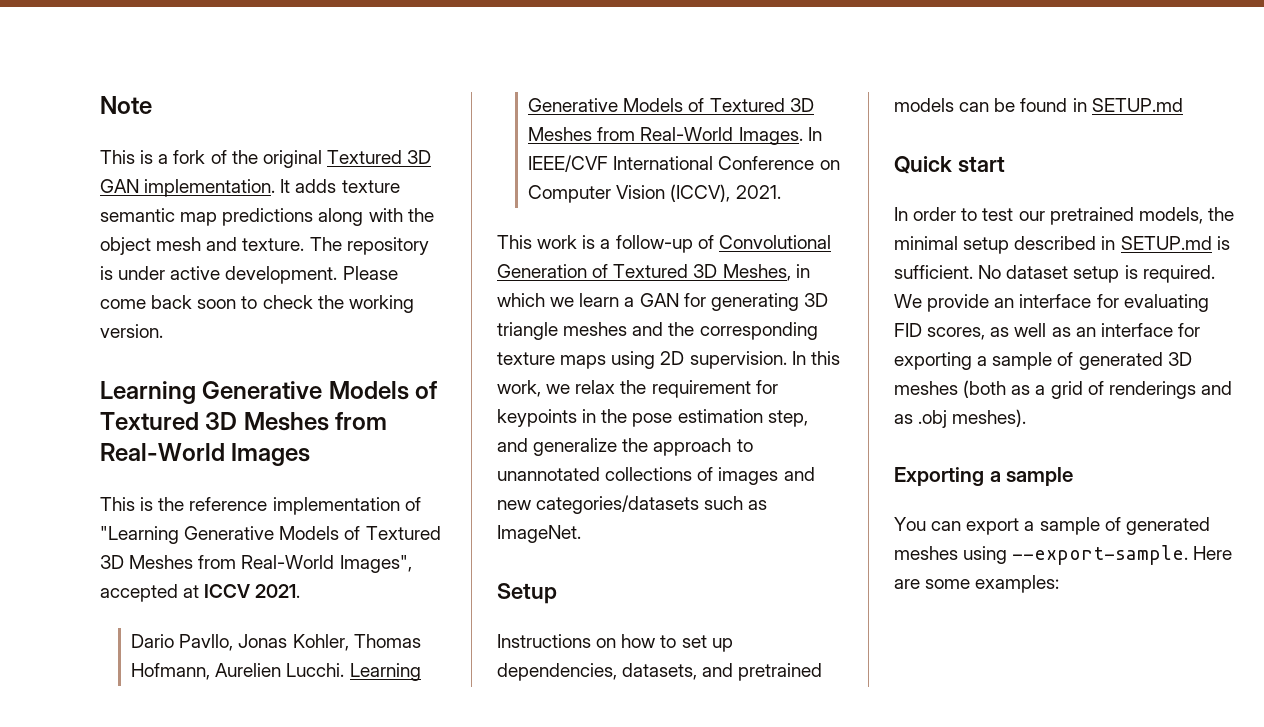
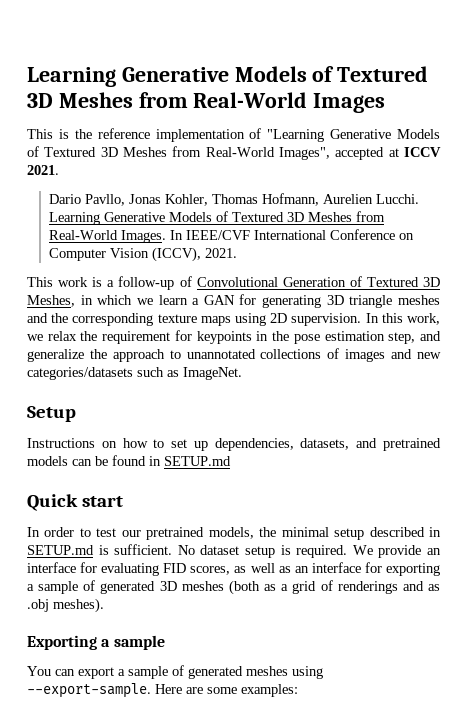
- Note
- This is a fork of the original Textured 3D GAN implementation. It adds texture semantic map predictions along with the object mesh and texture. The repository is under active development. Please come back soon to check the working version.

